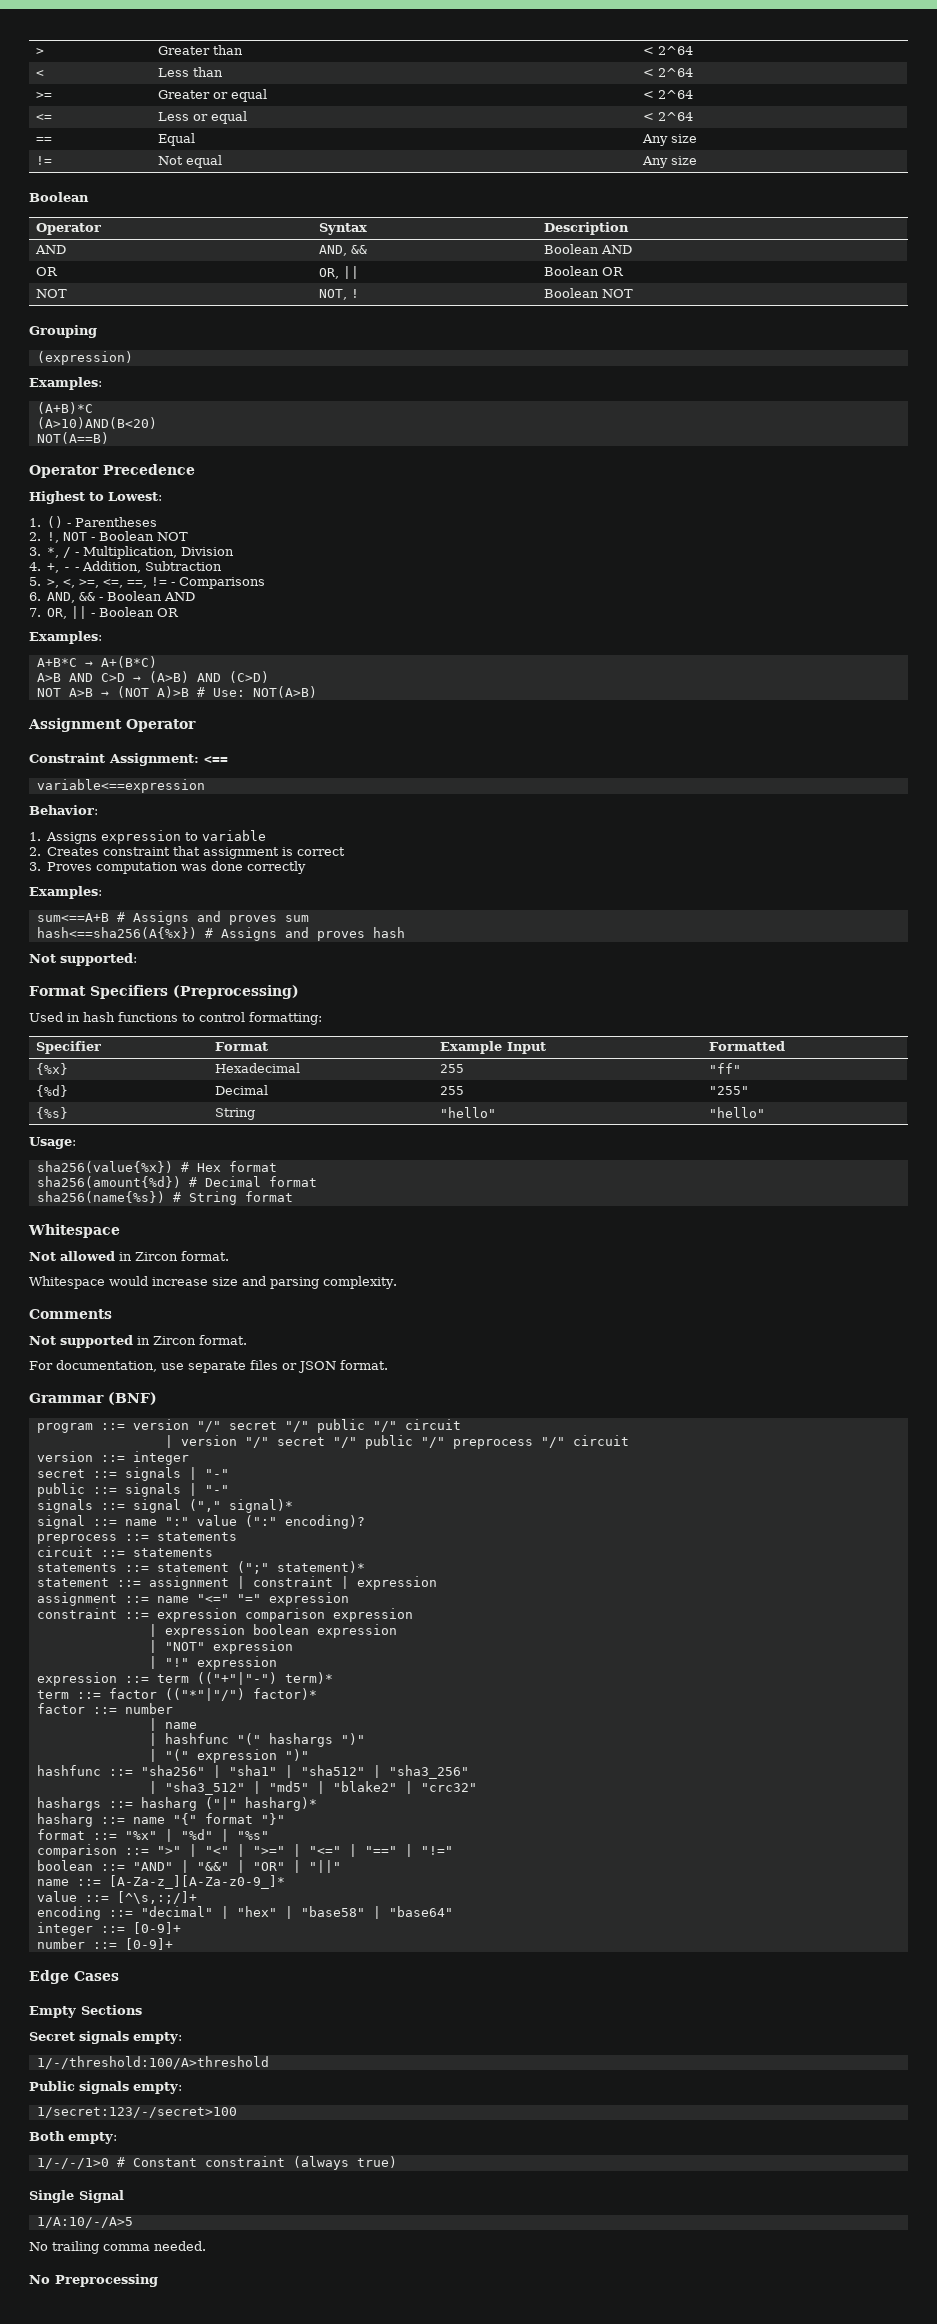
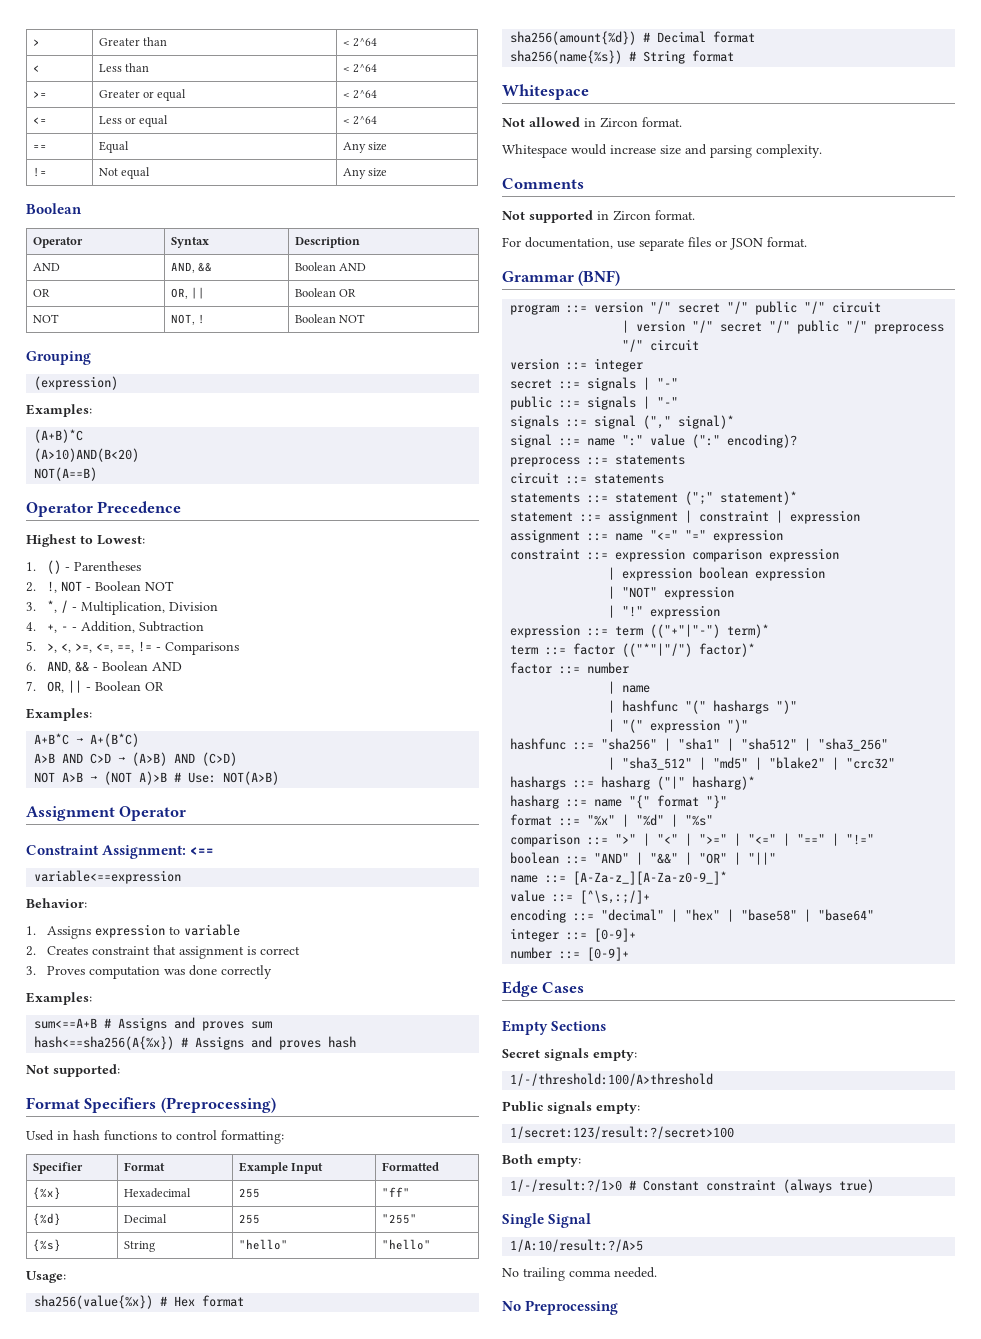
- 1/secret:123/-/secret>100
+ 1/secret:123/result:?/secret>100
- 1/-/-/1>0 # Constant constraint (always true)
+ 1/-/result:?/1>0 # Constant constraint (always true)
- 1/A:10/-/A>5
+ 1/A:10/result:?/A>5

